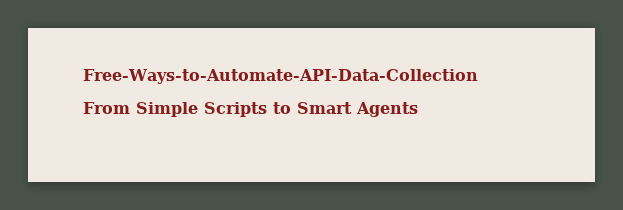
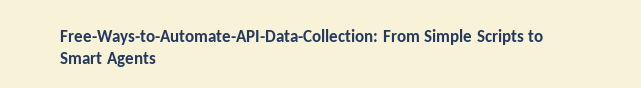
- Free-Ways-to-Automate-API-Data-Collection
- From Simple Scripts to Smart Agents
+ Free-Ways-to-Automate-API-Data-Collection: From Simple Scripts to Smart Agents

